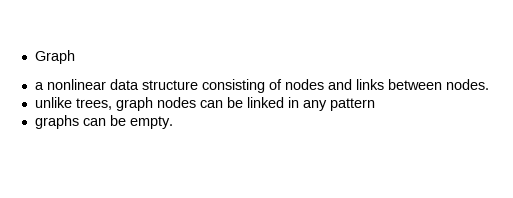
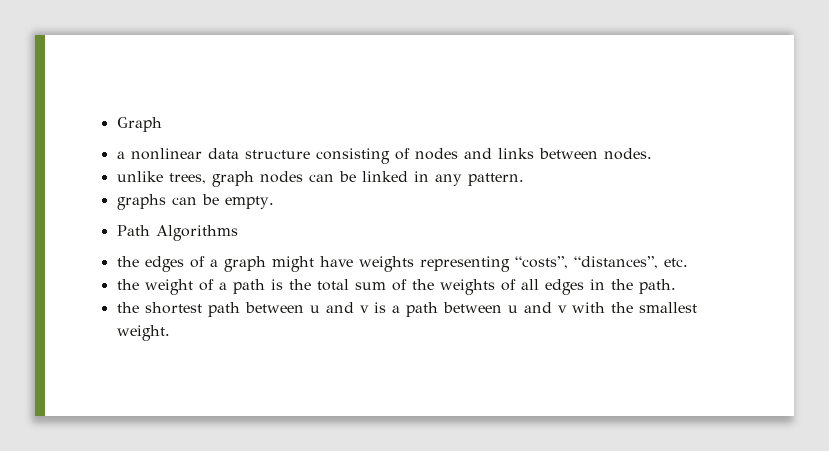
- unlike trees, graph nodes can be linked in any pattern
+ unlike trees, graph nodes can be linked in any pattern.
+ Path Algorithms
+ the edges of a graph might have weights representing “costs”, “distances”, etc.
+ the weight of a path is the total sum of the weights of all edges in the path.
+ the shortest path between u and v is a path between u and v with the smallest weight.

